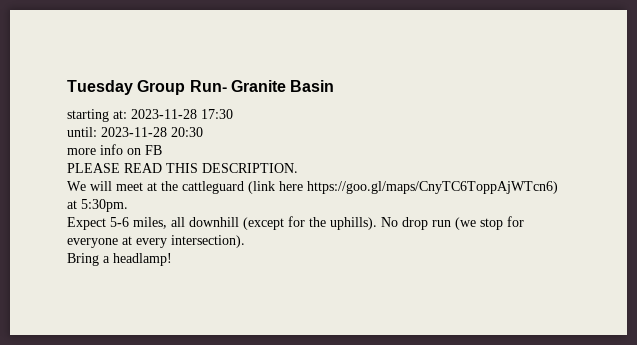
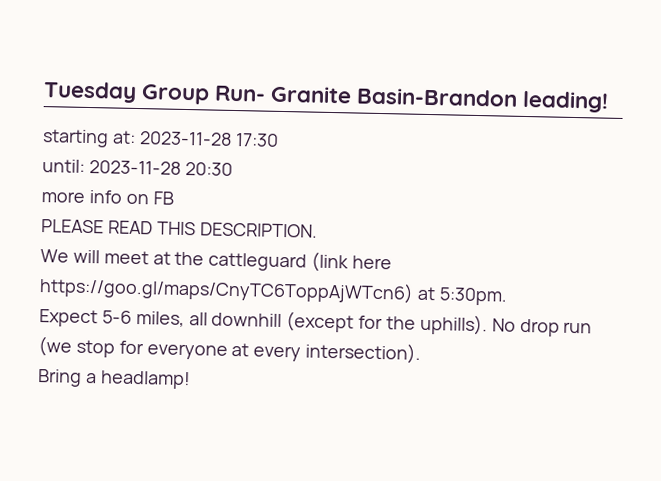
- Tuesday Group Run- Granite Basin
+ Tuesday Group Run- Granite Basin-Brandon leading!

